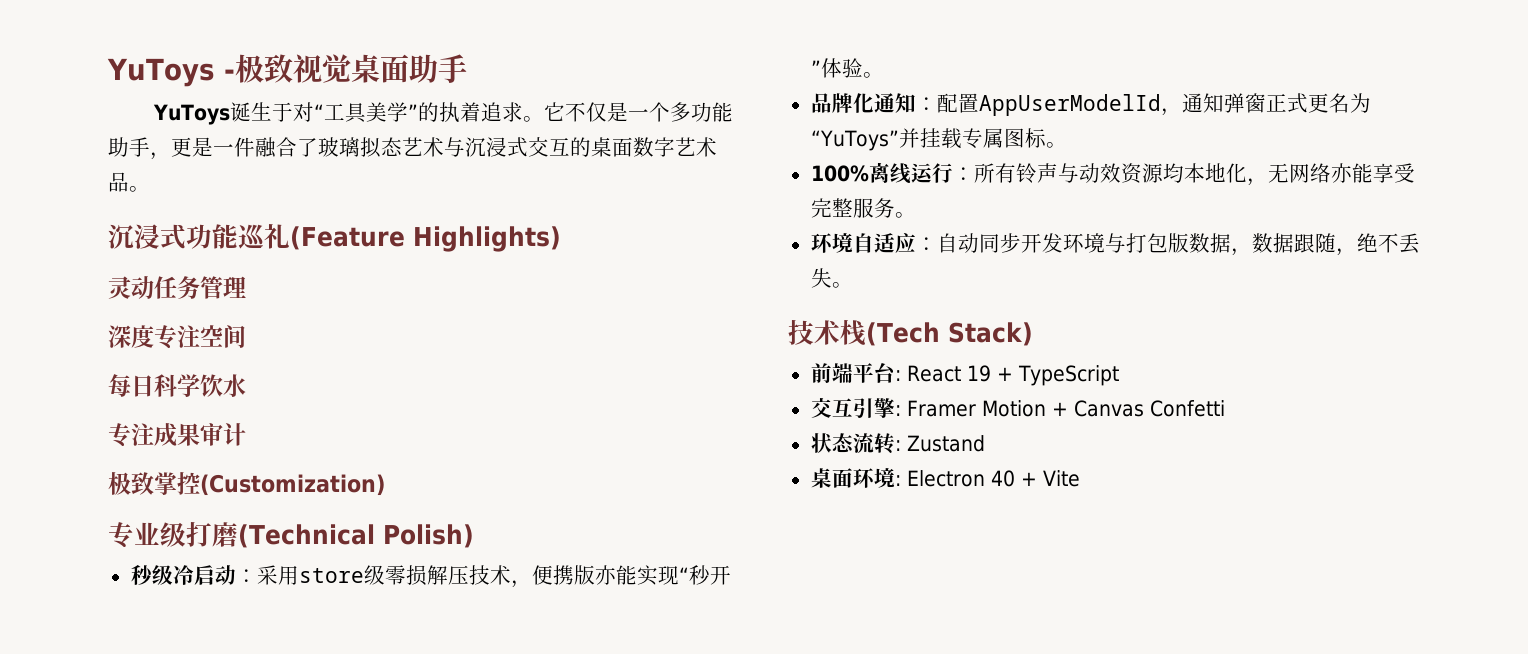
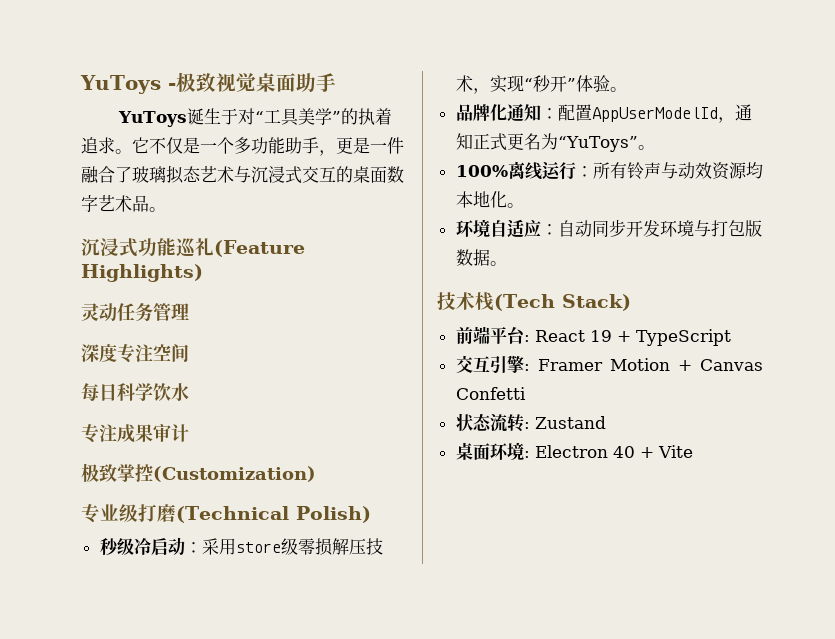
- 秒级冷启动：采用store级零损解压技术，便携版亦能实现“秒开”体验。
+ 秒级冷启动：采用store级零损解压技术，实现“秒开”体验。
- 品牌化通知：配置AppUserModelId，通知弹窗正式更名为“YuToys”并挂载专属图标。
+ 品牌化通知：配置AppUserModelId，通知正式更名为“YuToys”。
- 100%离线运行：所有铃声与动效资源均本地化，无网络亦能享受完整服务。
+ 100%离线运行：所有铃声与动效资源均本地化。
- 环境自适应：自动同步开发环境与打包版数据，数据跟随，绝不丢失。
+ 环境自适应：自动同步开发环境与打包版数据。

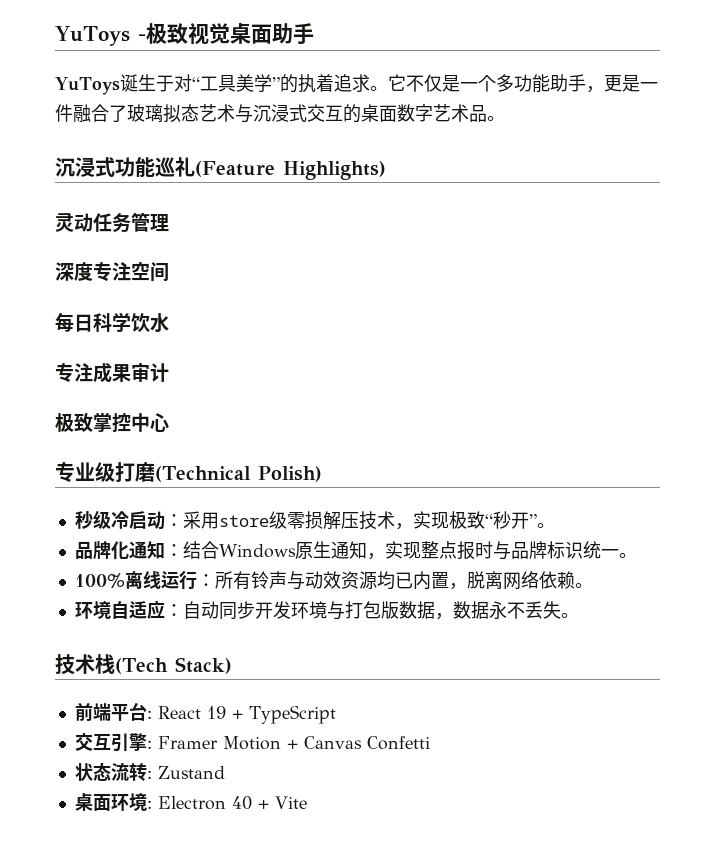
- 极致掌控(Customization)
+ 极致掌控中心
- 秒级冷启动：采用store级零损解压技术，实现“秒开”体验。
+ 秒级冷启动：采用store级零损解压技术，实现极致“秒开”。
- 品牌化通知：配置AppUserModelId，通知正式更名为“YuToys”。
+ 品牌化通知：结合Windows原生通知，实现整点报时与品牌标识统一。
- 100%离线运行：所有铃声与动效资源均本地化。
+ 100%离线运行：所有铃声与动效资源均已内置，脱离网络依赖。
- 环境自适应：自动同步开发环境与打包版数据。
+ 环境自适应：自动同步开发环境与打包版数据，数据永不丢失。

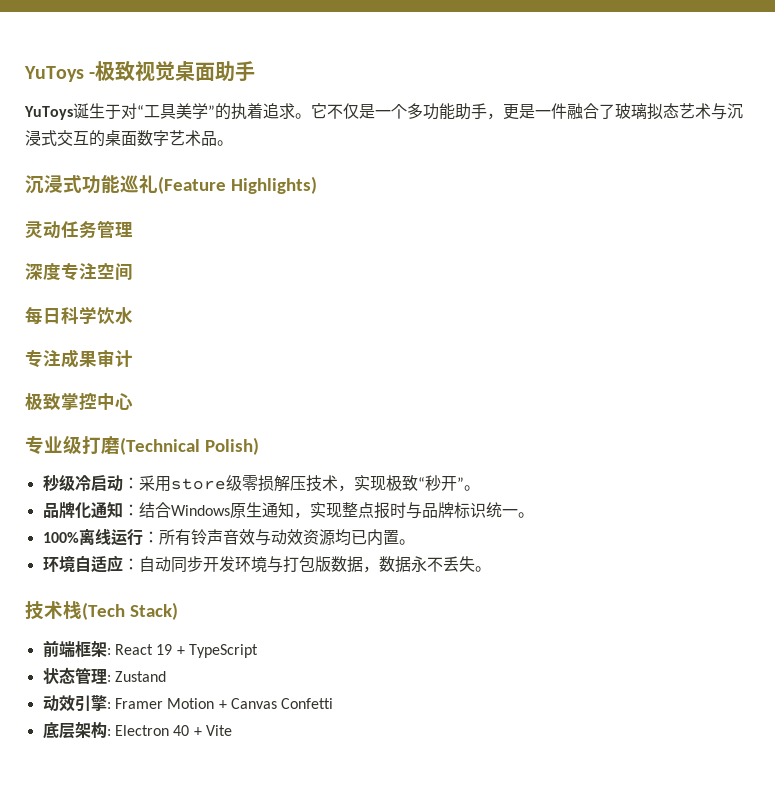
- 100%离线运行：所有铃声与动效资源均已内置，脱离网络依赖。
+ 100%离线运行：所有铃声音效与动效资源均已内置。
- 前端平台: React 19 + TypeScript
+ 前端框架: React 19 + TypeScript
- 交互引擎: Framer Motion + Canvas Confetti
+ 状态管理: Zustand
+ 动效引擎: Framer Motion + Canvas Confetti
- 状态流转: Zustand
- 桌面环境: Electron 40 + Vite
+ 底层架构: Electron 40 + Vite

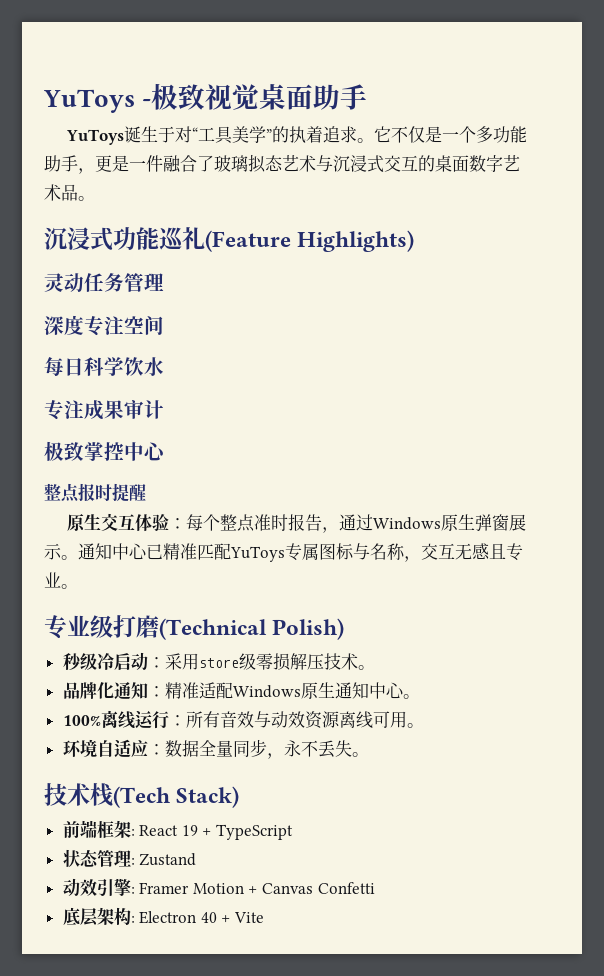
+ 整点报时提醒
+ 原生交互体验：每个整点准时报告，通过Windows原生弹窗展示。通知中心已精准匹配YuToys专属图标与名称，交互无感且专业。
- 秒级冷启动：采用store级零损解压技术，实现极致“秒开”。
+ 秒级冷启动：采用store级零损解压技术。
- 品牌化通知：结合Windows原生通知，实现整点报时与品牌标识统一。
+ 品牌化通知：精准适配Windows原生通知中心。
- 100%离线运行：所有铃声音效与动效资源均已内置。
+ 100%离线运行：所有音效与动效资源离线可用。
- 环境自适应：自动同步开发环境与打包版数据，数据永不丢失。
+ 环境自适应：数据全量同步，永不丢失。

